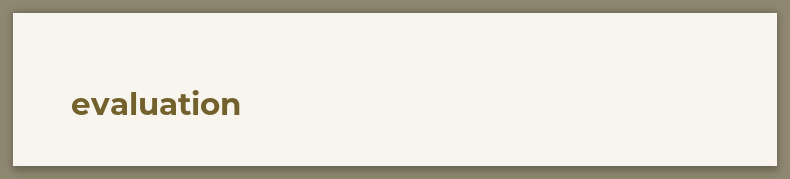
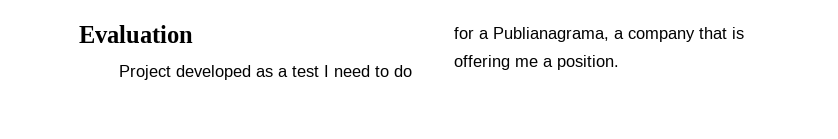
- evaluation
+ Evaluation
+ Project developed as a test I need to do for a Publianagrama, a company that is offering me a position.

